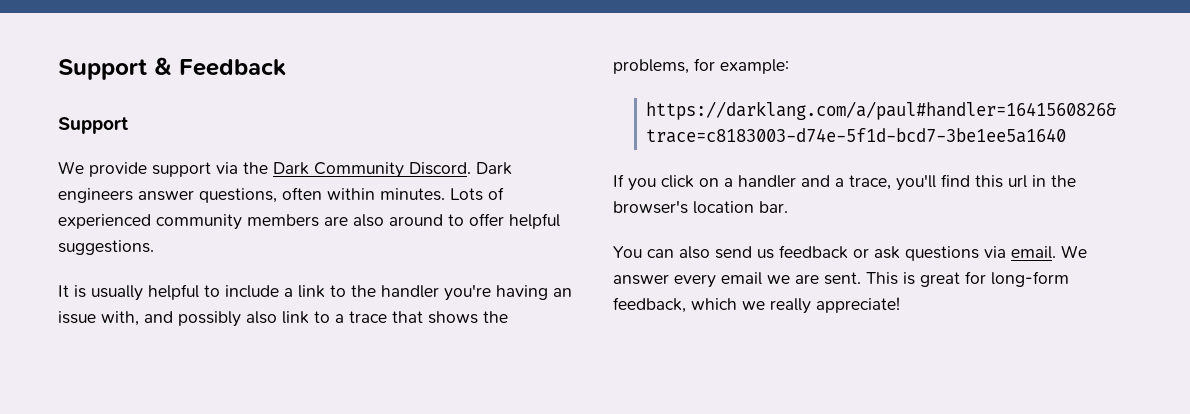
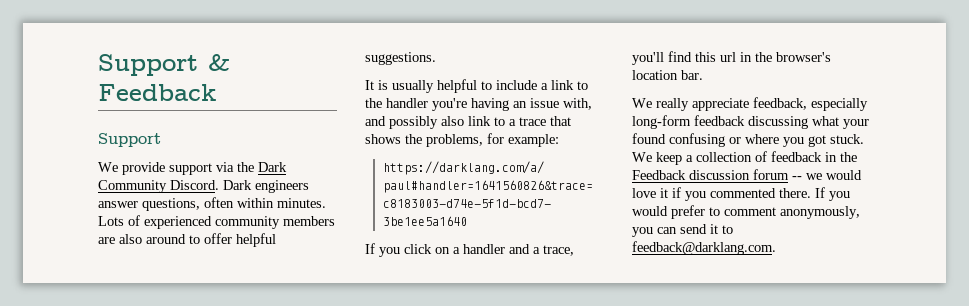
- You can also send us feedback or ask questions via email. We answer every email we are sent. This is great for long-form feedback, which we really appreciate!
+ We really appreciate feedback, especially long-form feedback discussing what your found confusing or where you got stuck. We keep a collection of feedback in the Feedback discussion forum -- we would love it if you commented there. If you would prefer to comment anonymously, you can send it to feedback@darklang.com.

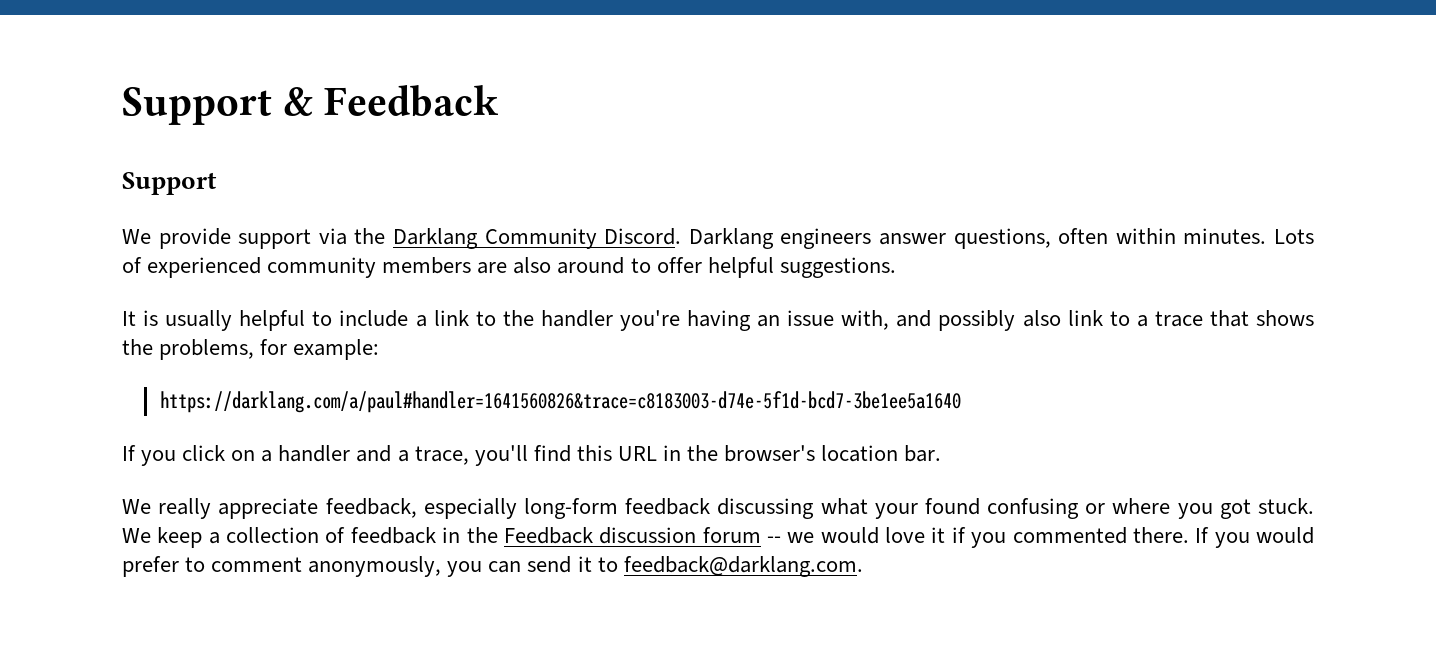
- We provide support via the Dark Community Discord.
+ We provide support via the Darklang Community Discord.
- Dark engineers answer questions, often within minutes.
+ Darklang engineers answer questions, often within minutes.
- If you click on a handler and a trace, you'll find this url in the browser's location bar.
+ If you click on a handler and a trace, you'll find this URL in the browser's location bar.

